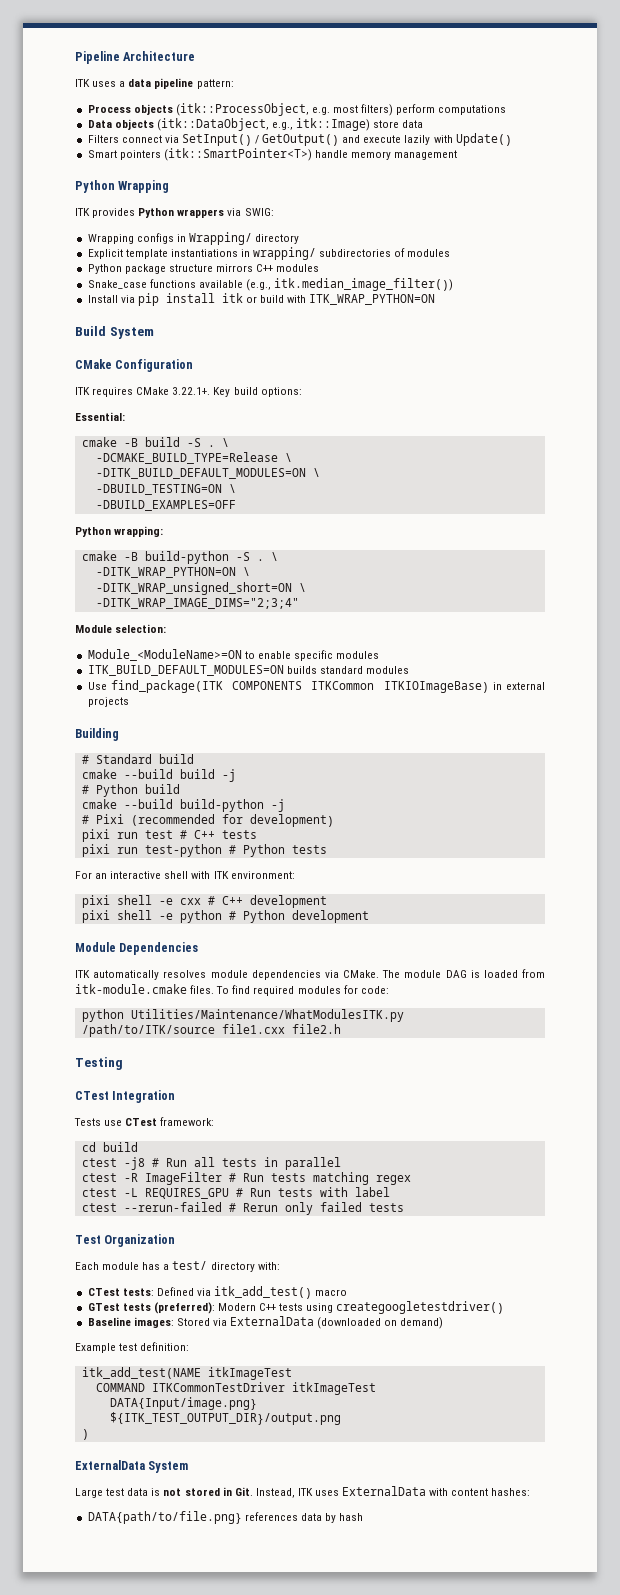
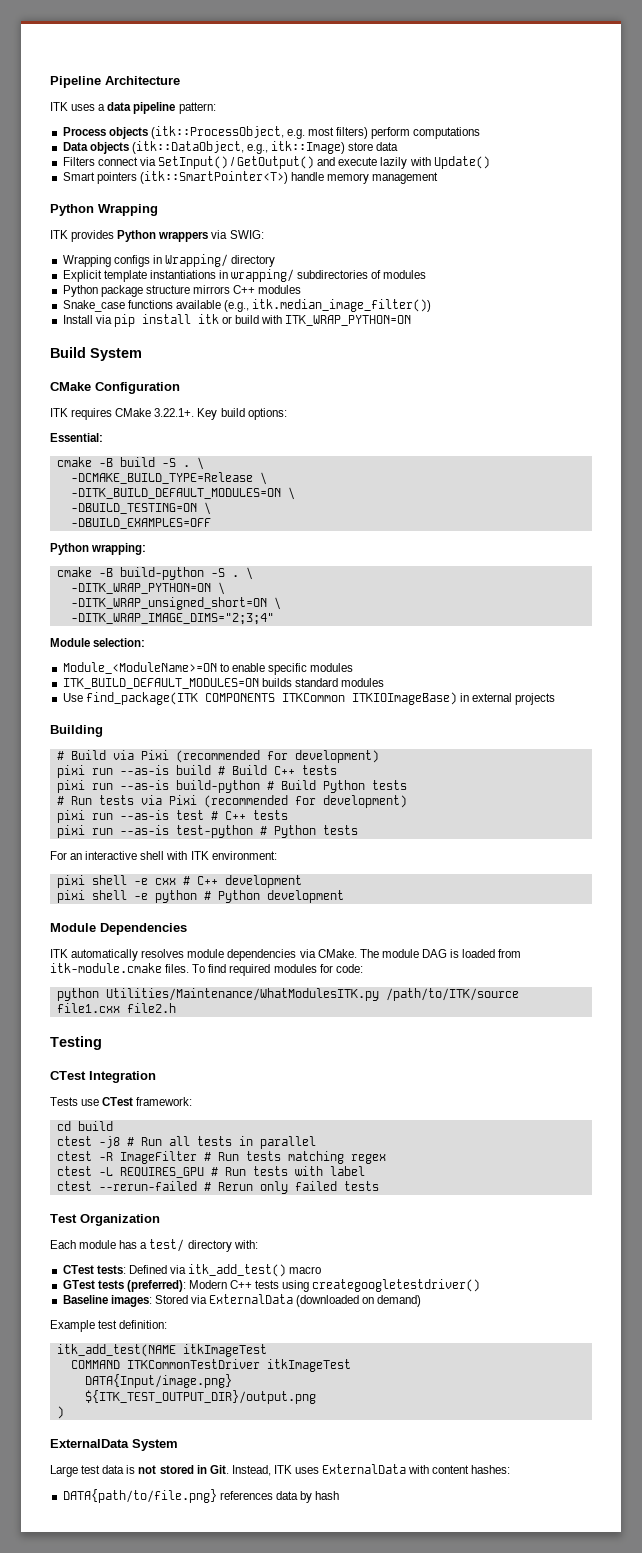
- # Standard build
- cmake --build build -j
- # Python build
- cmake --build build-python -j
- # Pixi (recommended for development)
- pixi run test # C++ tests
+ # Build via Pixi (recommended for development)
+ pixi run --as-is build # Build C++ tests
+ pixi run --as-is build-python # Build Python tests
+ # Run tests via Pixi (recommended for development)
+ pixi run --as-is test # C++ tests
- pixi run test-python # Python tests
+ pixi run --as-is test-python # Python tests

